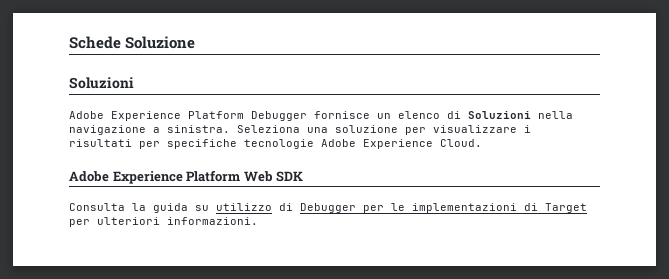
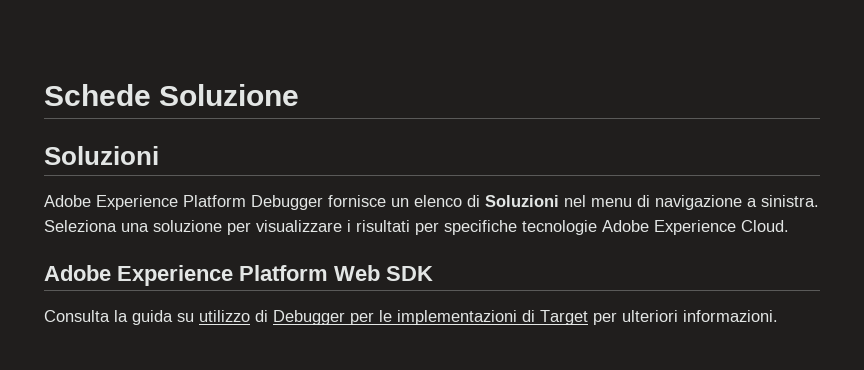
- Adobe Experience Platform Debugger fornisce un elenco di Soluzioni nella navigazione a sinistra.
+ Adobe Experience Platform Debugger fornisce un elenco di Soluzioni nel menu di navigazione a sinistra.

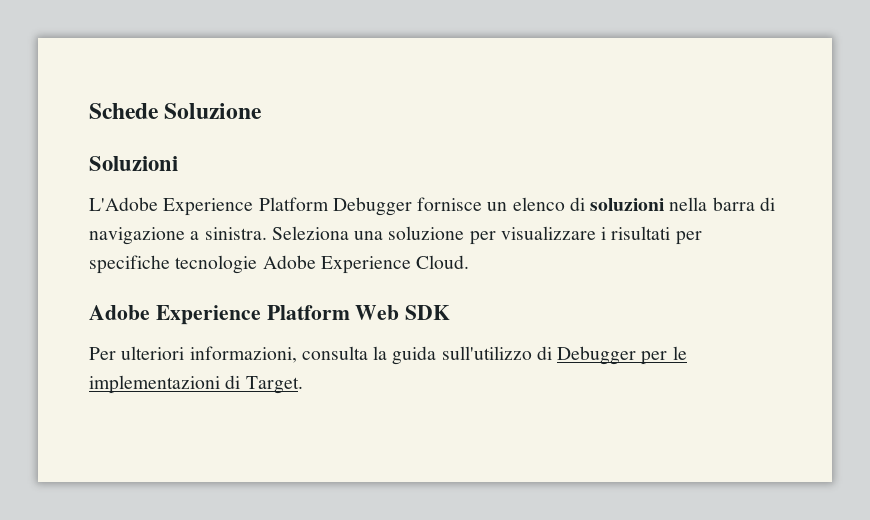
- Adobe Experience Platform Debugger fornisce un elenco di Soluzioni nel menu di navigazione a sinistra.
+ L'Adobe Experience Platform Debugger fornisce un elenco di soluzioni nella barra di navigazione a sinistra.
- Consulta la guida su utilizzo di Debugger per le implementazioni di Target per ulteriori informazioni.
+ Per ulteriori informazioni, consulta la guida sull'utilizzo di Debugger per le implementazioni di Target.

